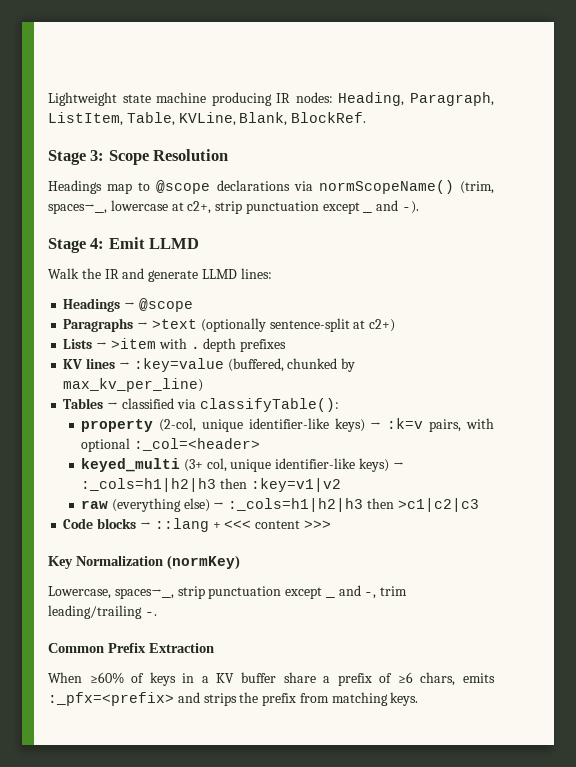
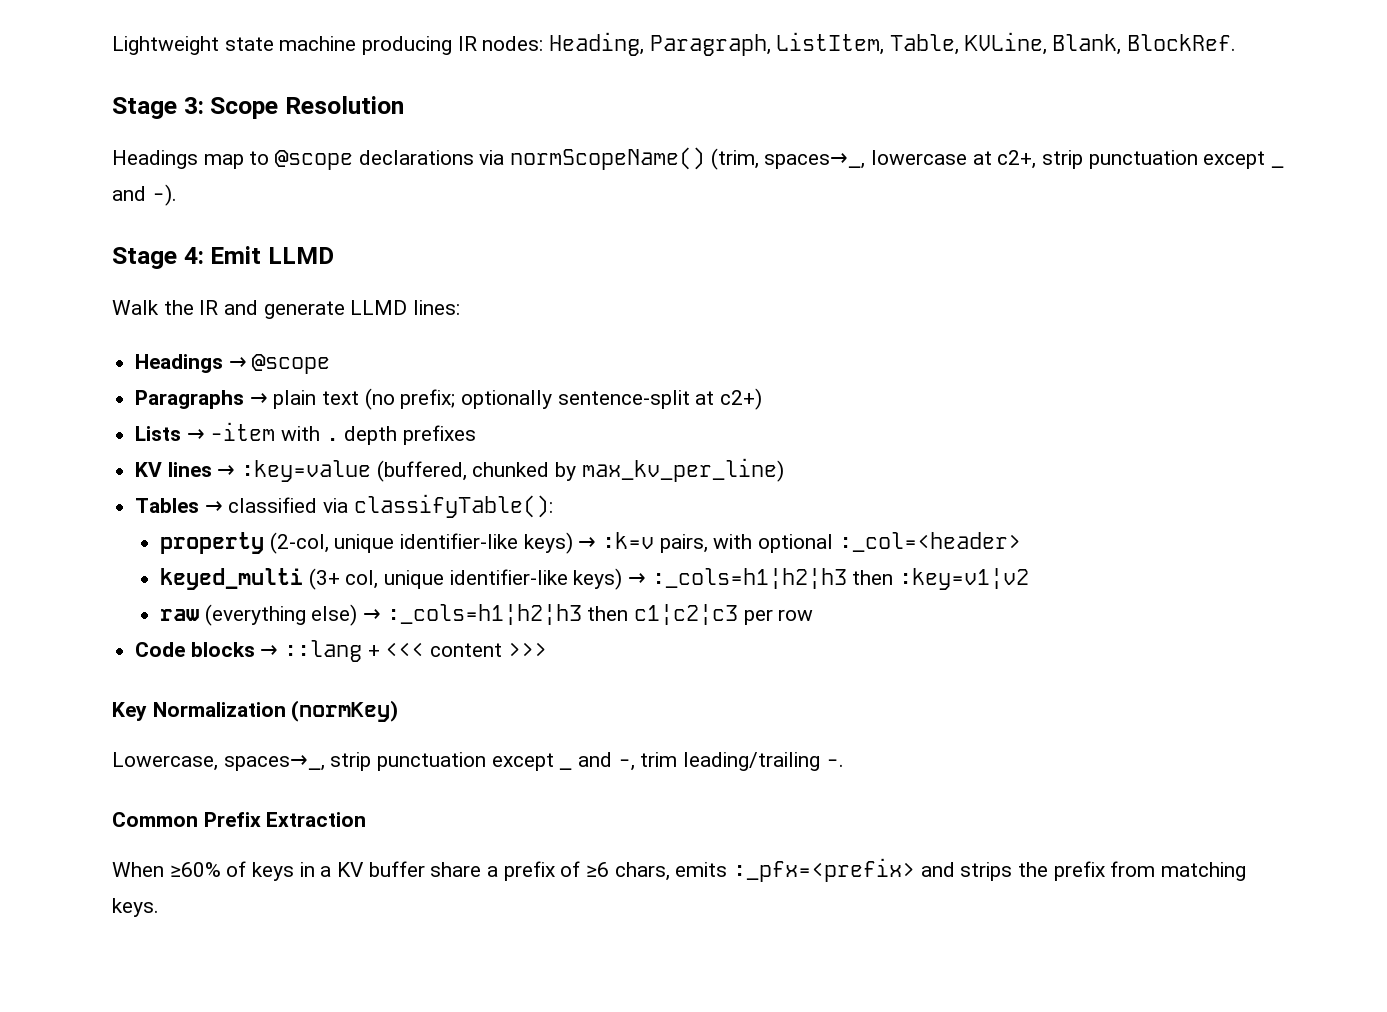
- Paragraphs → >text (optionally sentence-split at c2+)
+ Paragraphs → plain text (no prefix; optionally sentence-split at c2+)
- Lists → >item with . depth prefixes
+ Lists → -item with . depth prefixes
- keyed_multi (3+ col, unique identifier-like keys) → :_cols=h1|h2|h3 then :key=v1|v2
+ keyed_multi (3+ col, unique identifier-like keys) → :_cols=h1¦h2¦h3 then :key=v1¦v2
- raw (everything else) → :_cols=h1|h2|h3 then >c1|c2|c3
+ raw (everything else) → :_cols=h1¦h2¦h3 then c1¦c2¦c3 per row

